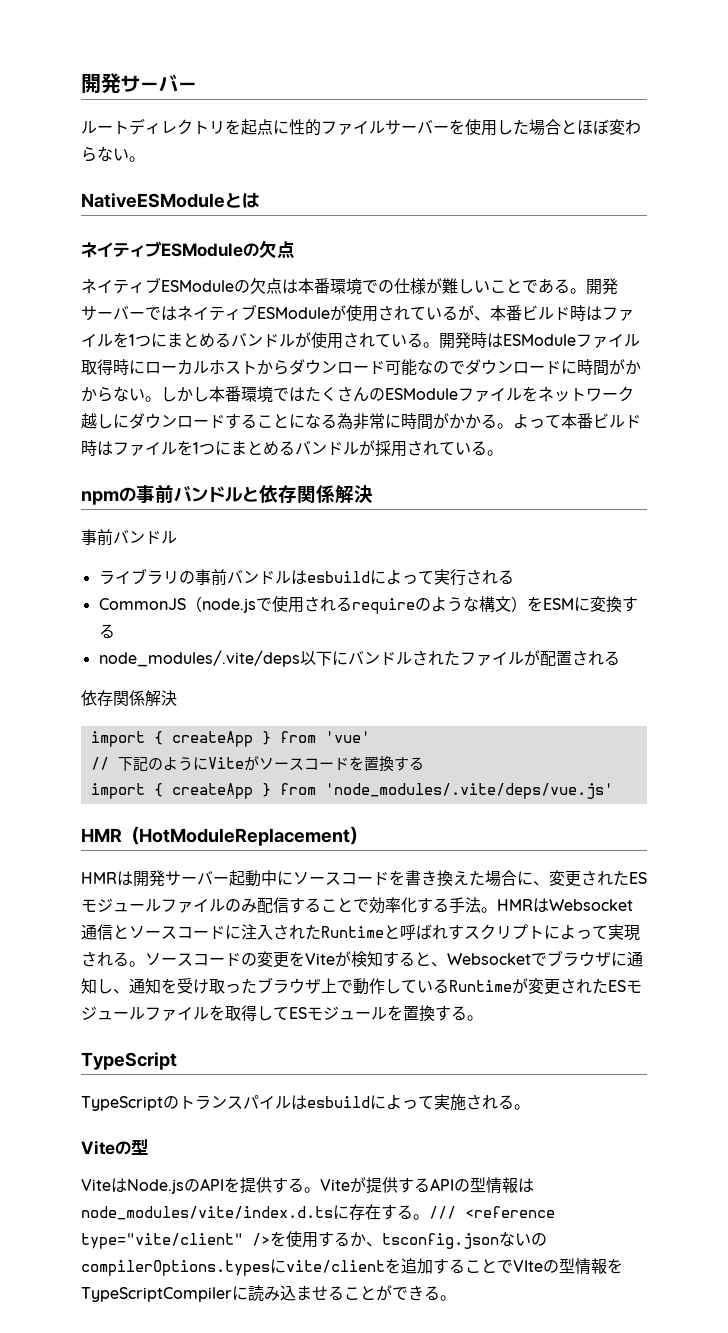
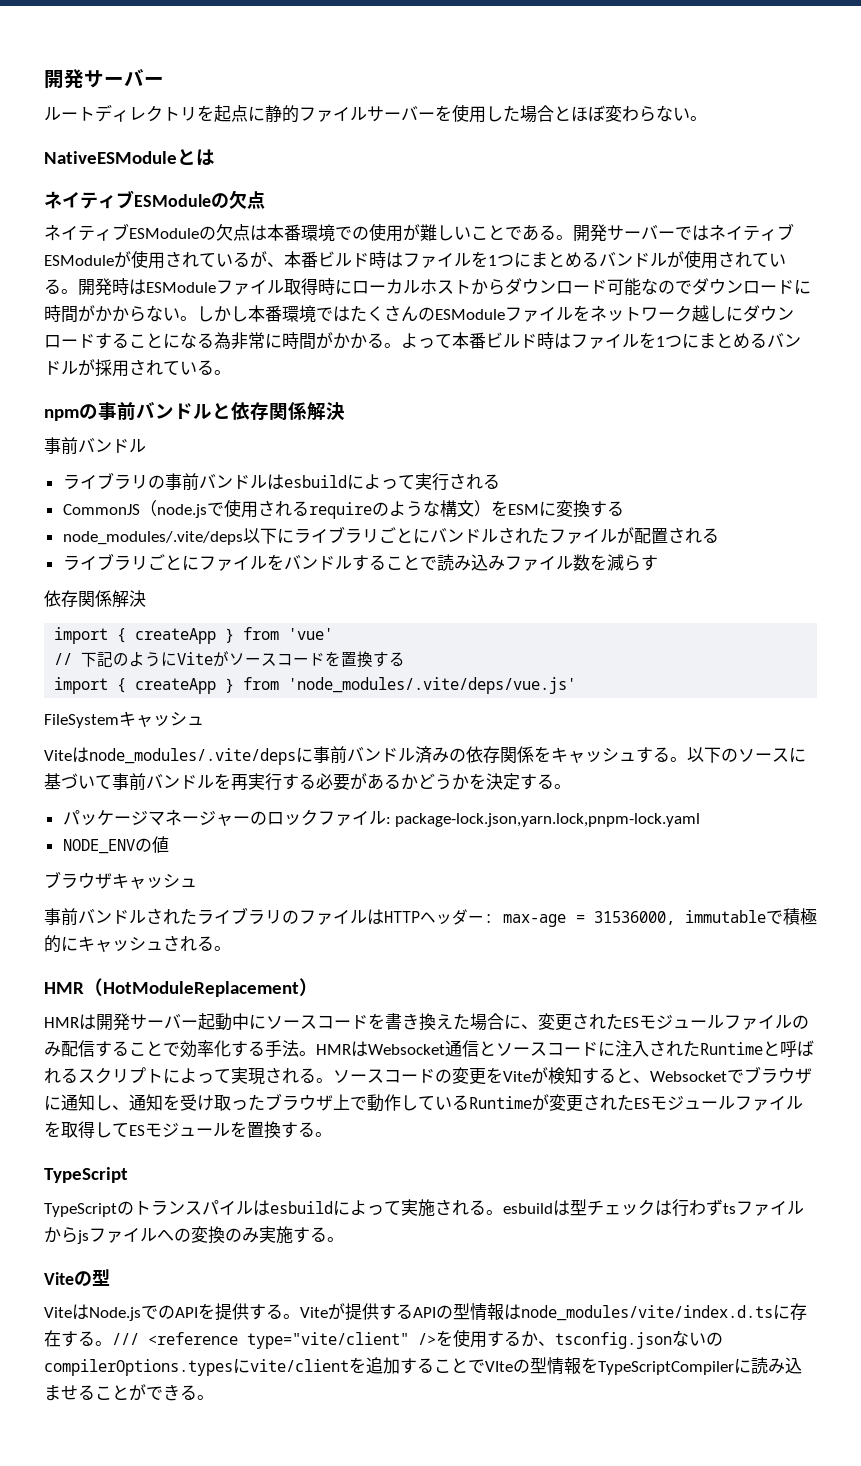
- ルートディレクトリを起点に性的ファイルサーバーを使用した場合とほぼ変わらない。
+ ルートディレクトリを起点に静的ファイルサーバーを使用した場合とほぼ変わらない。
- ネイティブESModuleの欠点は本番環境での仕様が難しいことである。
+ ネイティブESModuleの欠点は本番環境での使用が難しいことである。
- node_modules/.vite/deps以下にバンドルされたファイルが配置される
+ node_modules/.vite/deps以下にライブラリごとにバンドルされたファイルが配置される
+ ライブラリごとにファイルをバンドルすることで読み込みファイル数を減らす
+ FileSystemキャッシュ
+ Viteはnode_modules/.vite/depsに事前バンドル済みの依存関係をキャッシュする。以下のソースに基づいて事前バンドルを再実行する必要があるかどうかを決定する。
+ パッケージマネージャーのロックファイル: package-lock.json,yarn.lock,pnpm-lock.yaml
+ NODE_ENVの値
+ ブラウザキャッシュ
+ 事前バンドルされたライブラリのファイルはHTTPヘッダー: max-age = 31536000, immutableで積極的にキャッシュされる。
- HMRはWebsocket通信とソースコードに注入されたRuntimeと呼ばれすスクリプトによって実現される。
+ HMRはWebsocket通信とソースコードに注入されたRuntimeと呼ばれるスクリプトによって実現される。
- TypeScriptのトランスパイルはesbuildによって実施される。
+ TypeScriptのトランスパイルはesbuildによって実施される。esbuildは型チェックは行わずtsファイルからjsファイルへの変換のみ実施する。
- ViteはNode.jsのAPIを提供する。
+ ViteはNode.jsでのAPIを提供する。

